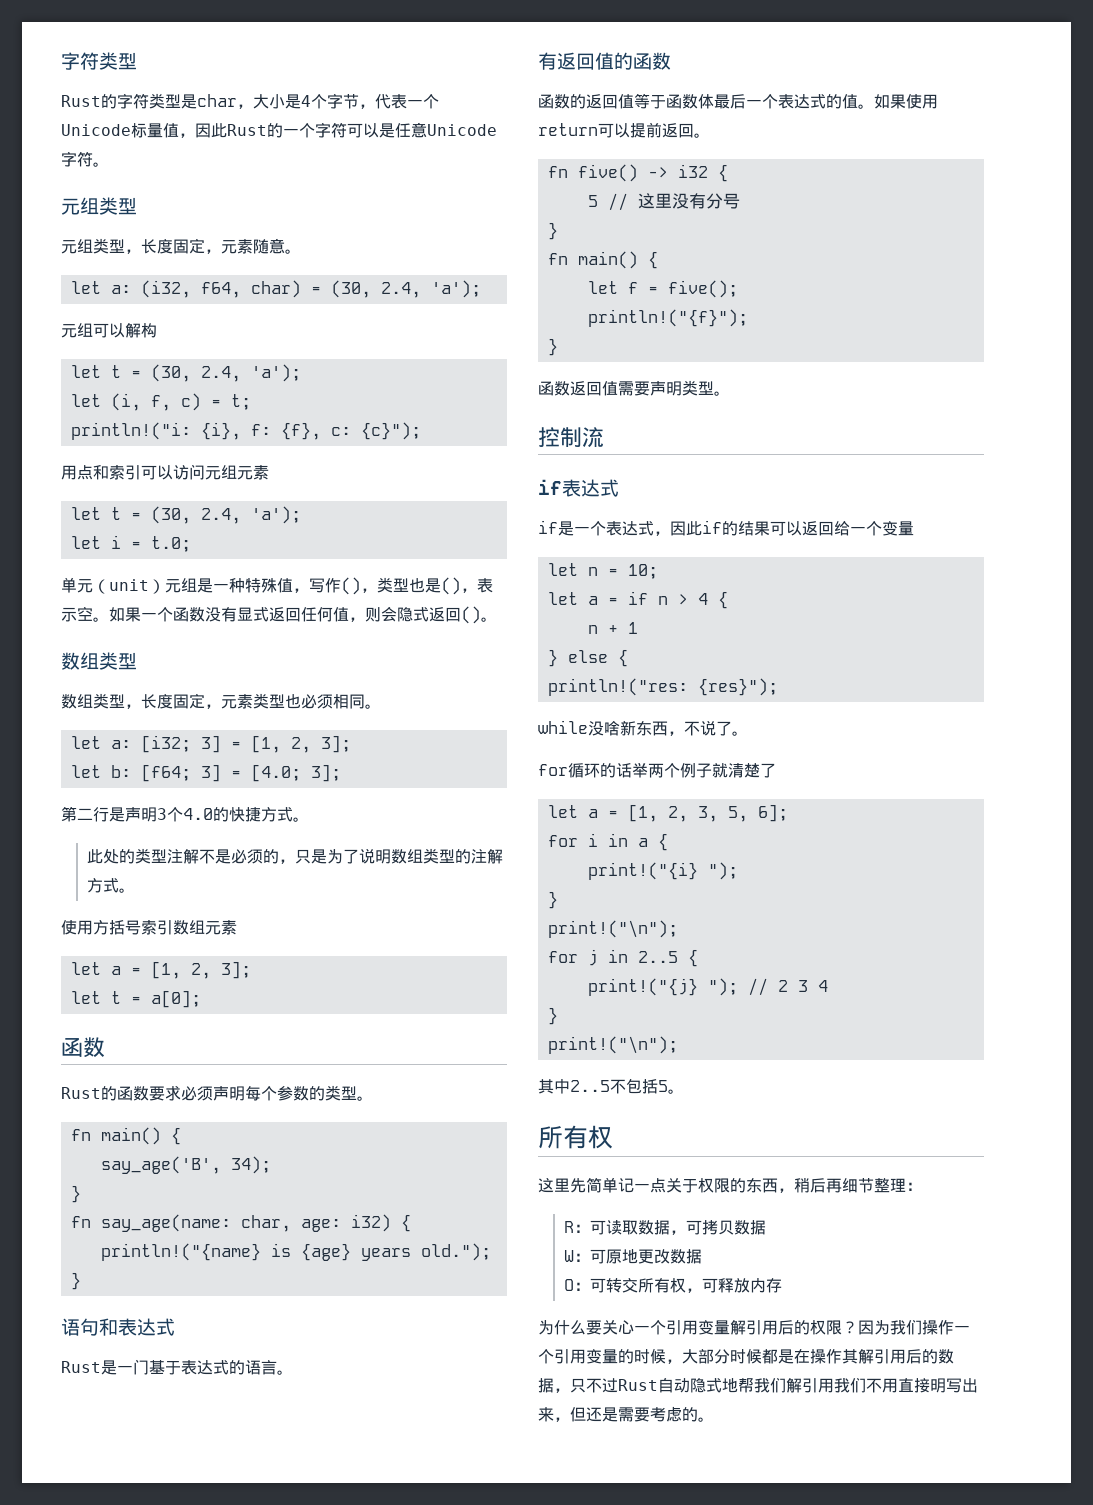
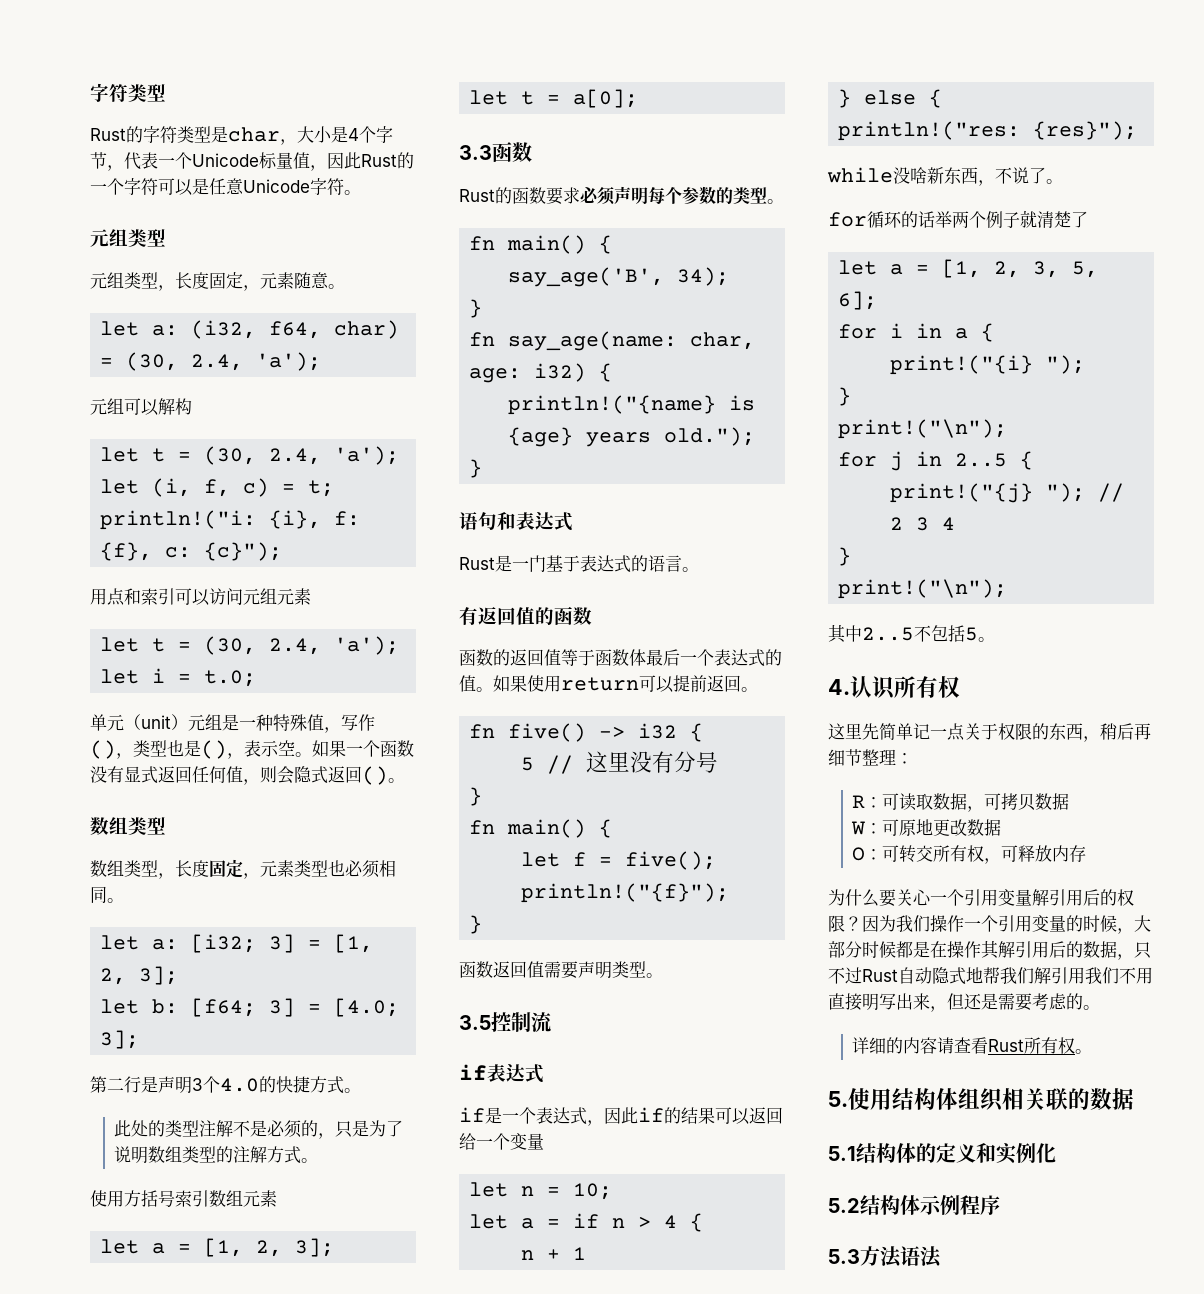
  let t = a[0];
- 函数
+ 3.3函数
- 控制流
+ 3.5控制流
  其中2..5不包括5。
- 所有权
+ 4.认识所有权
+ 详细的内容请查看Rust所有权。
+ 5.使用结构体组织相关联的数据
+ 5.1结构体的定义和实例化
+ 5.2结构体示例程序
+ 5.3方法语法

